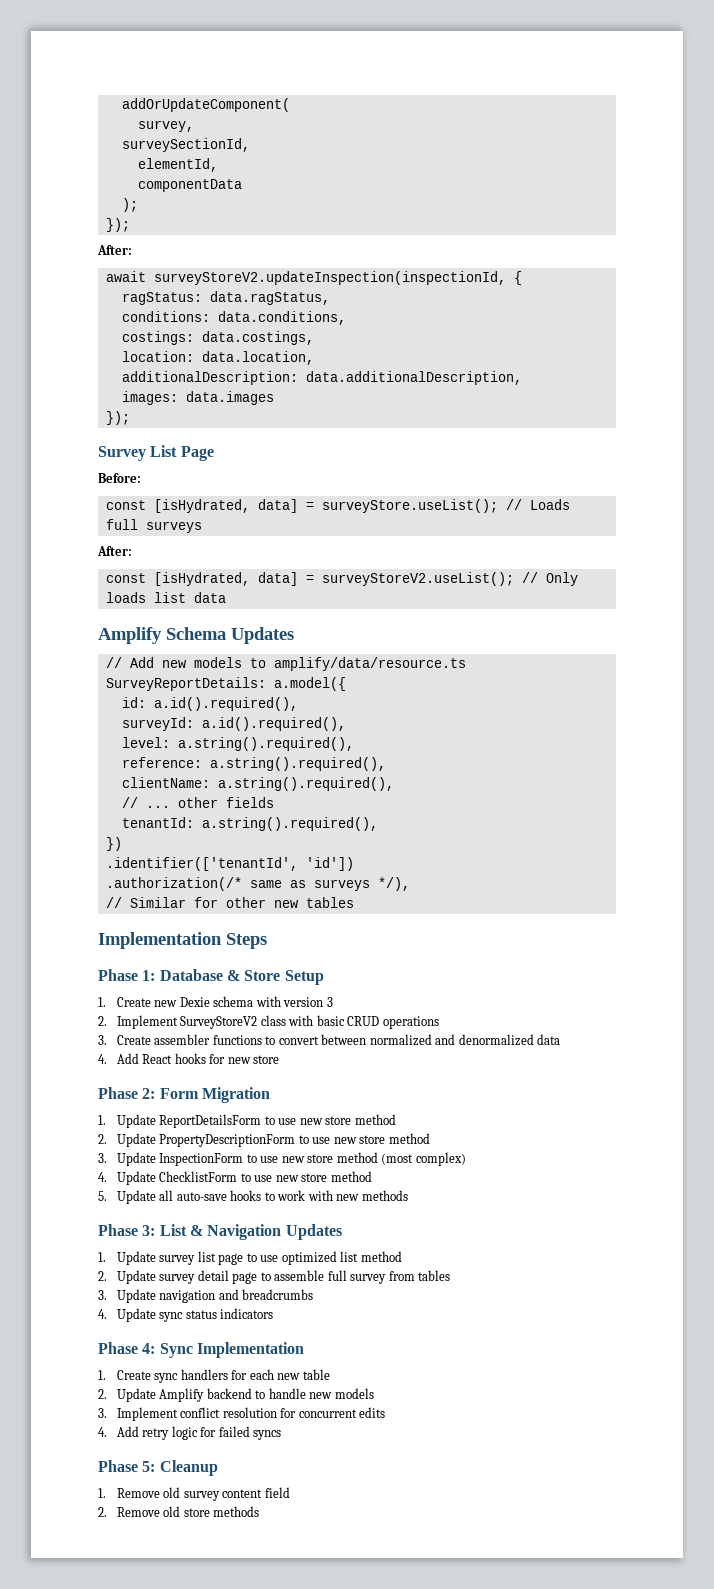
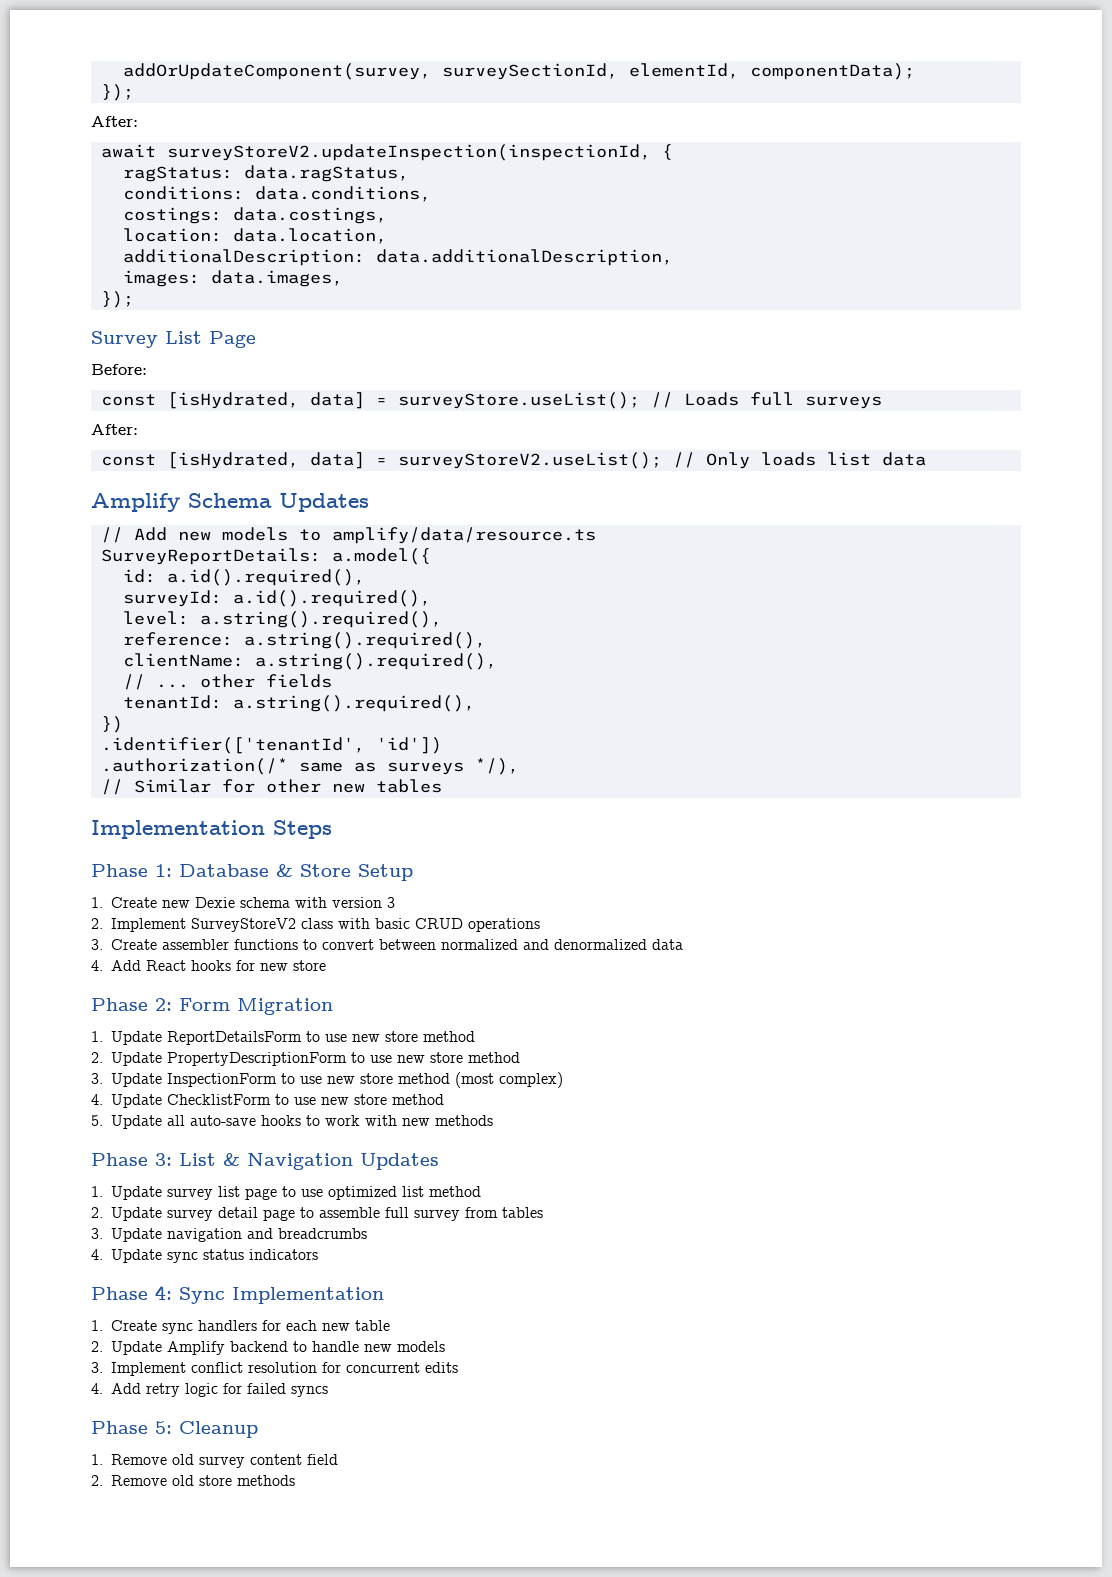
- addOrUpdateComponent(
- survey,
- surveySectionId,
- elementId,
- componentData
- );
+ addOrUpdateComponent(survey, surveySectionId, elementId, componentData);
- images: data.images
+ images: data.images,

